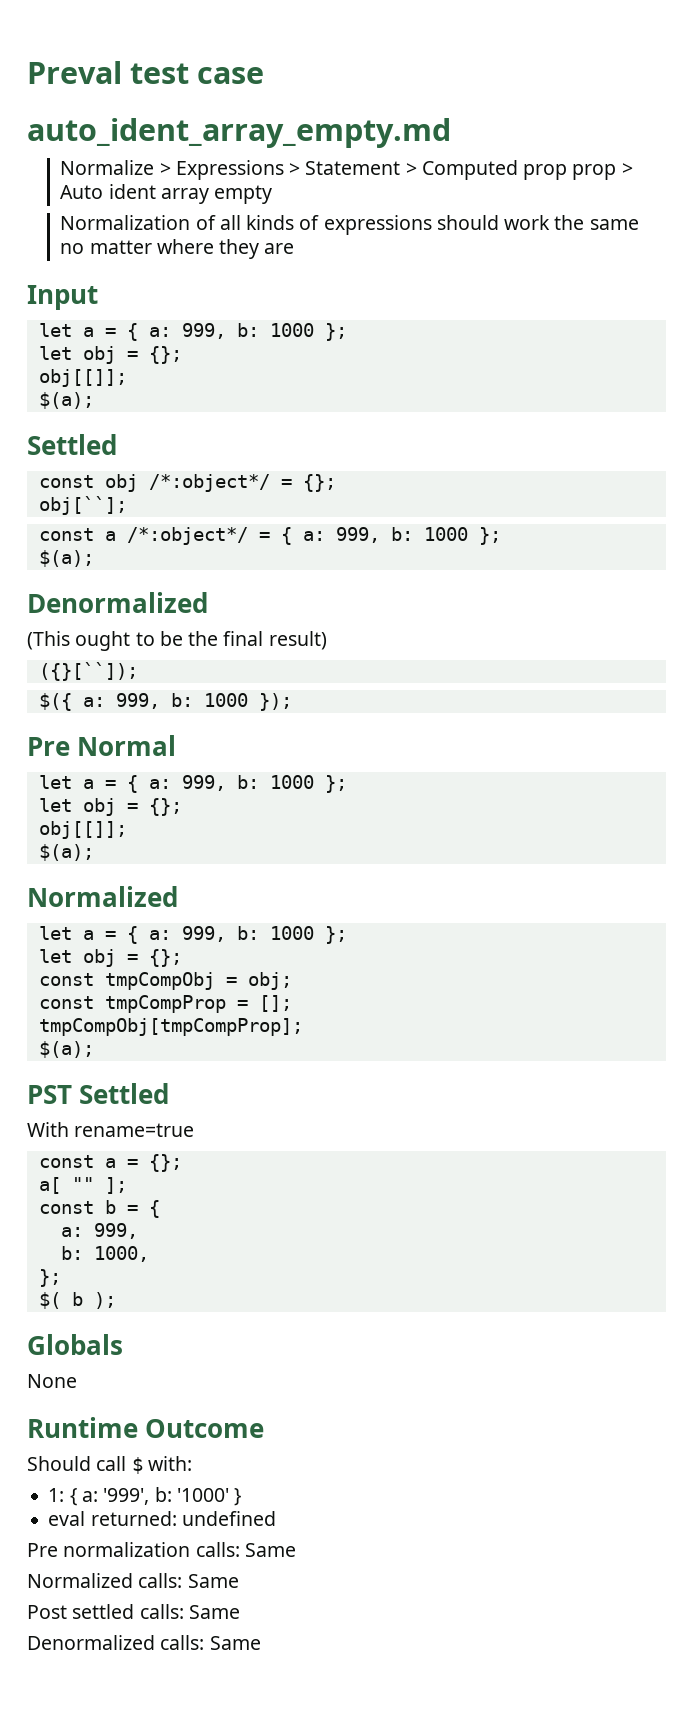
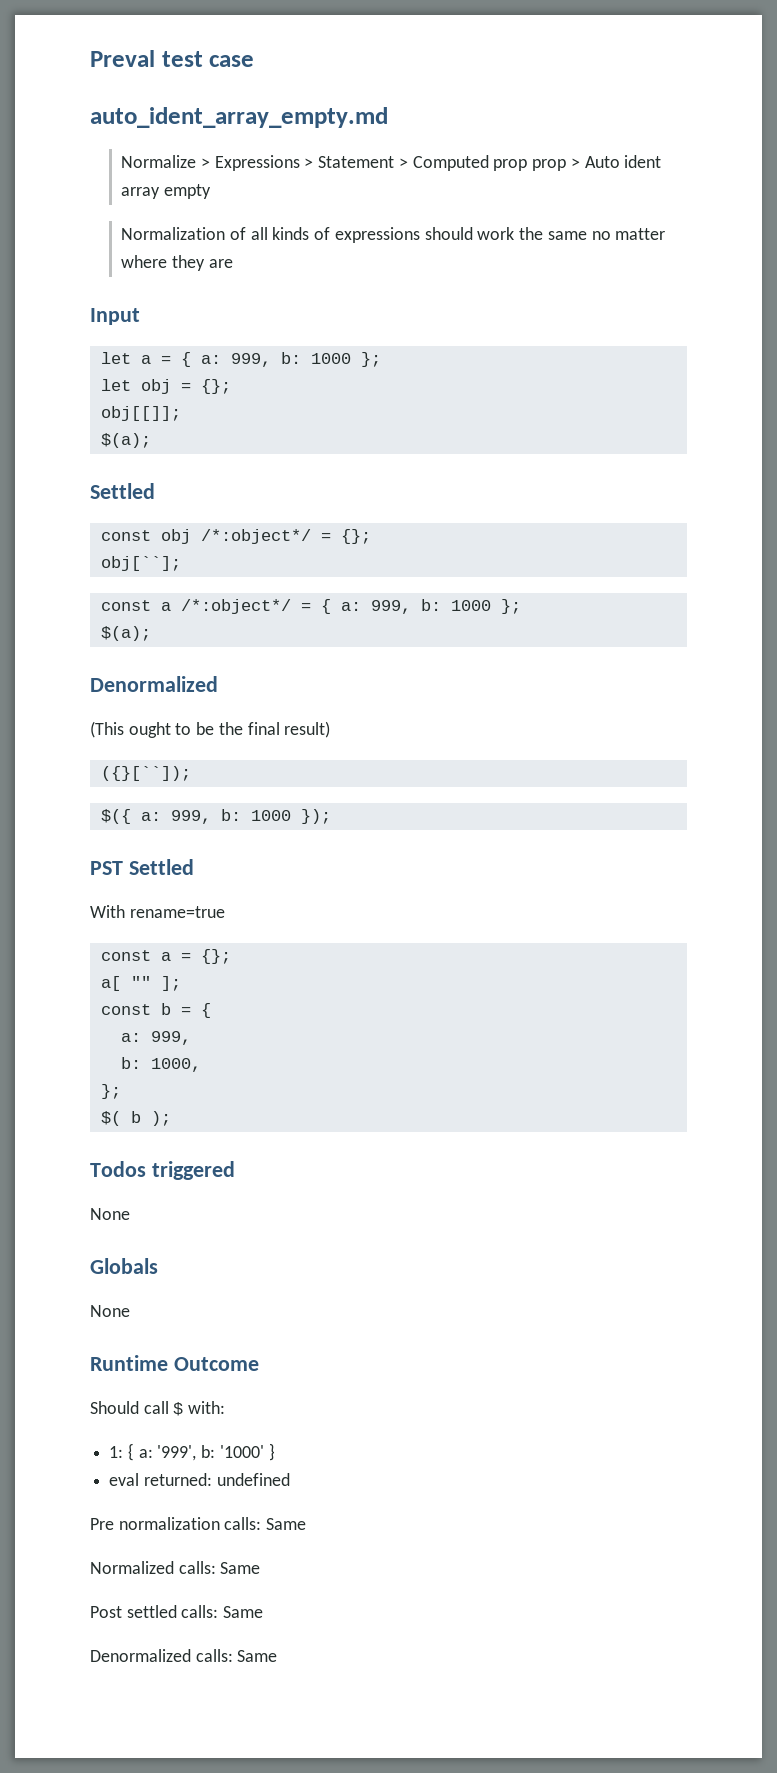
- Pre Normal
- let a = { a: 999, b: 1000 };
- let obj = {};
- obj[[]];
- $(a);
- Normalized
- let a = { a: 999, b: 1000 };
- let obj = {};
- const tmpCompObj = obj;
- const tmpCompProp = [];
- tmpCompObj[tmpCompProp];
- $(a);
+ Todos triggered
+ None

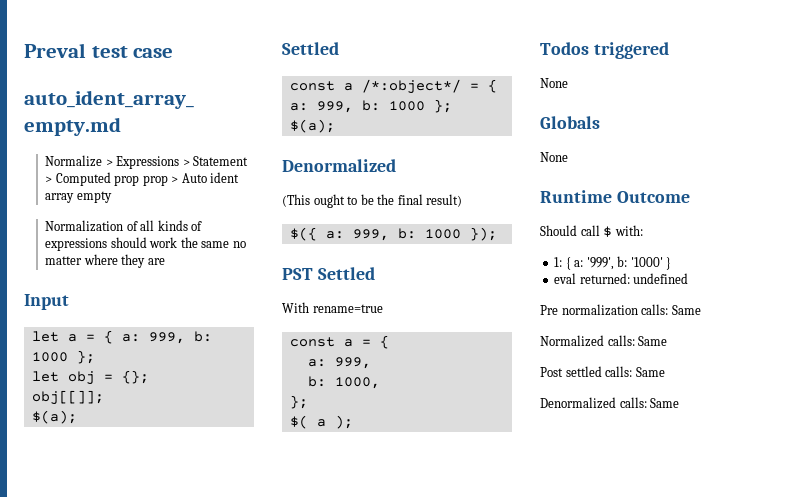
- const obj /*:object*/ = {};
- obj[``];
- ({}[``]);
- const a = {};
- a[ "" ];
- const b = {
+ const a = {
- $( b );
+ $( a );

